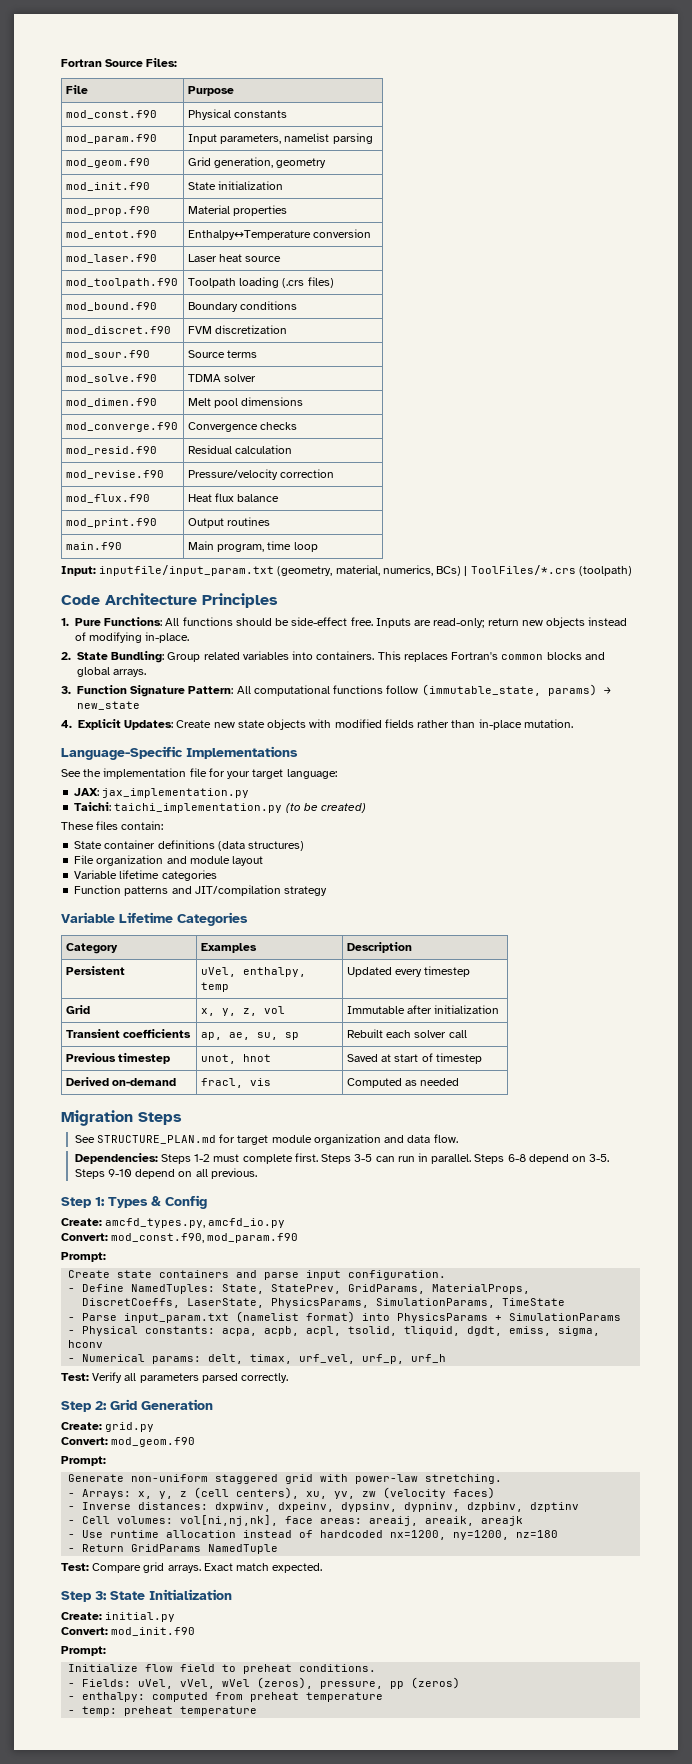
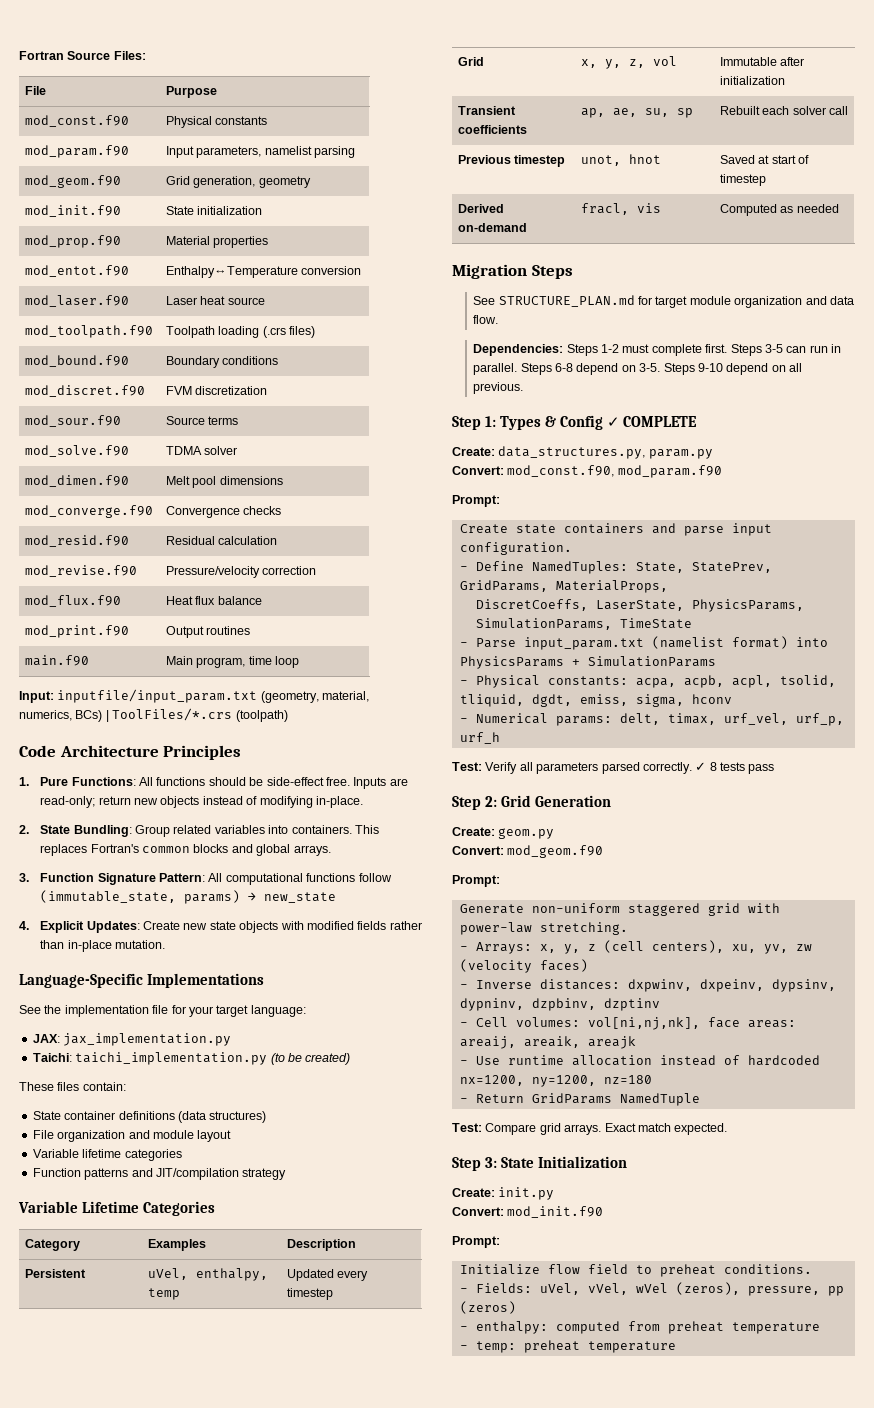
- Step 1: Types & Config
- Create: amcfd_types.py, amcfd_io.py
+ Step 1: Types & Config ✓ COMPLETE
+ Create: data_structures.py, param.py
+ ✓ 8 tests pass
- Create: grid.py
+ Create: geom.py
- Create: initial.py
+ Create: init.py

